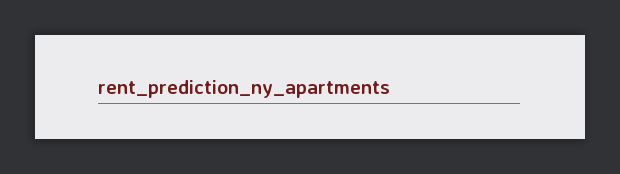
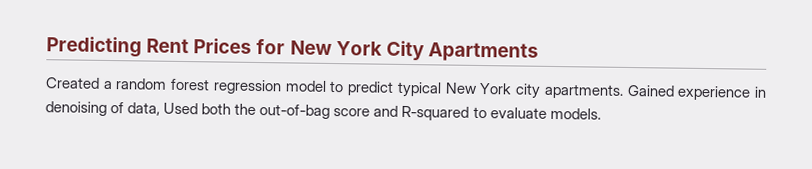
- rent_prediction_ny_apartments
+ Predicting Rent Prices for New York City Apartments
+ Created a random forest regression model to predict typical New York city apartments. Gained experience in denoising of data, Used both the out-of-bag score and R-squared to evaluate models.

